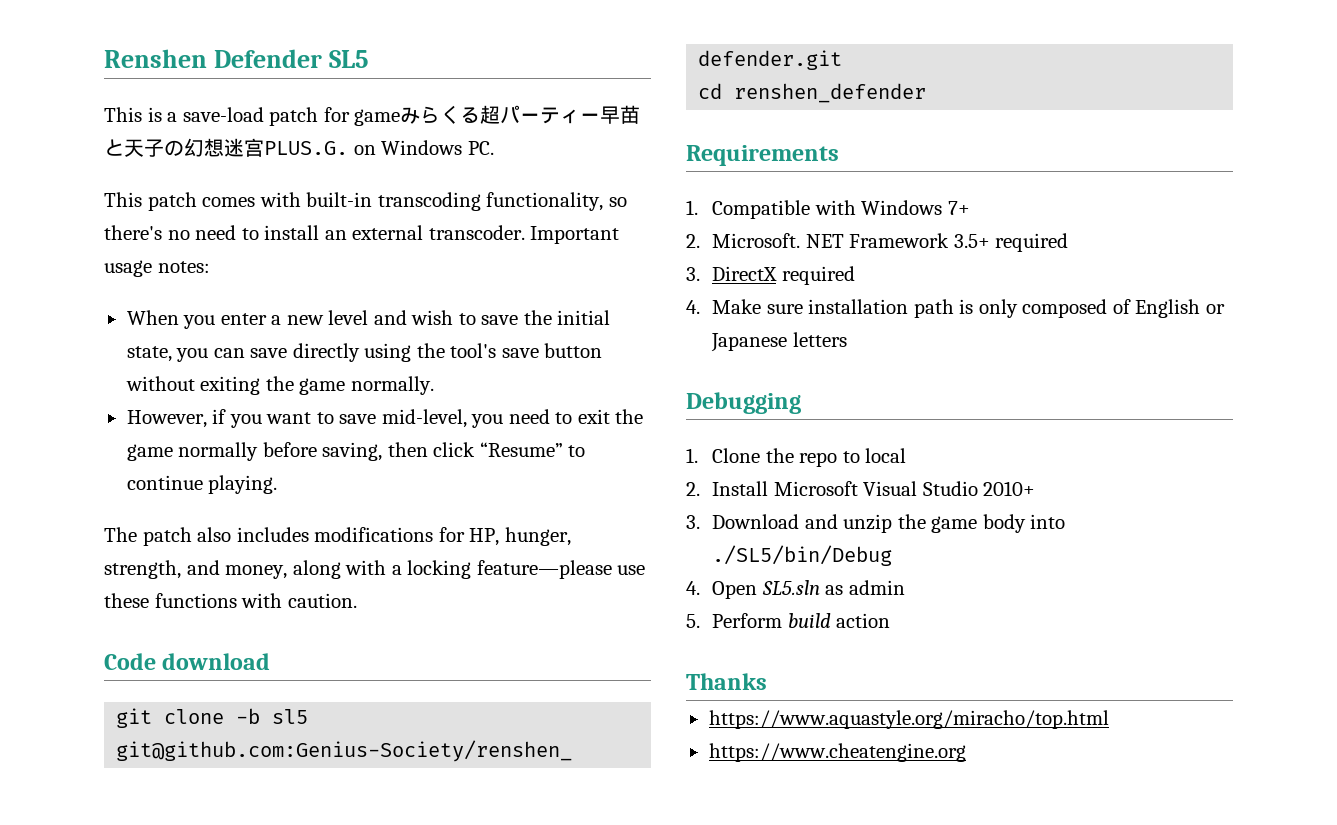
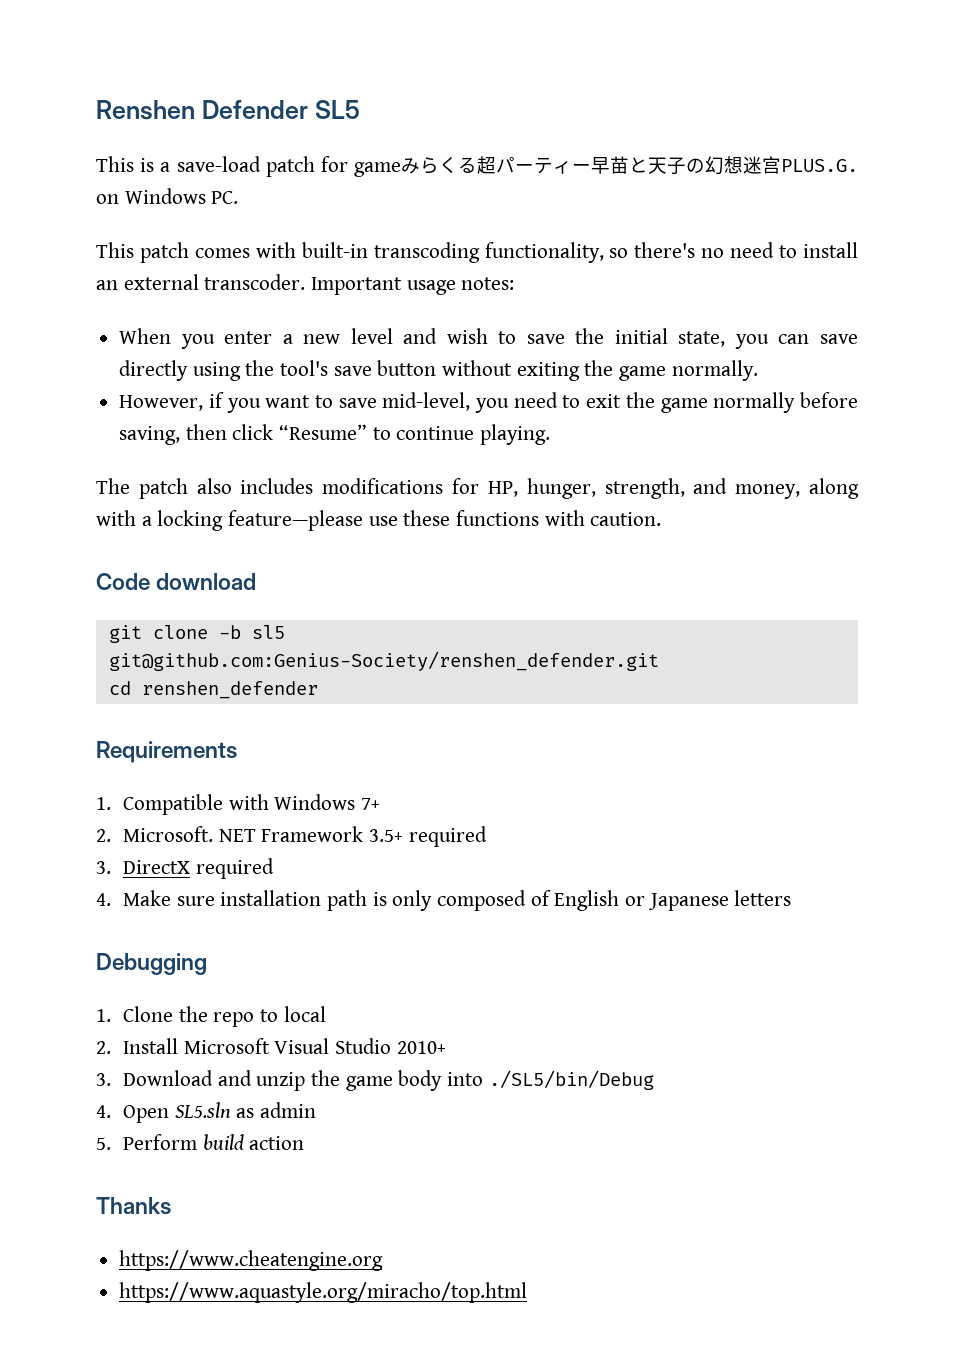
+ https://www.cheatengine.org
- https://www.cheatengine.org

